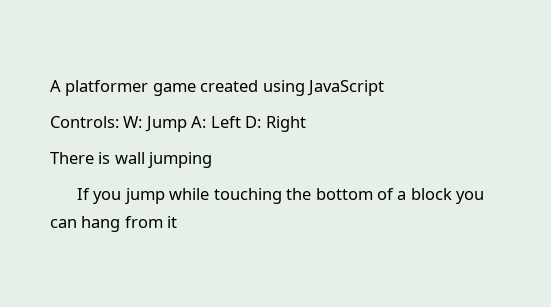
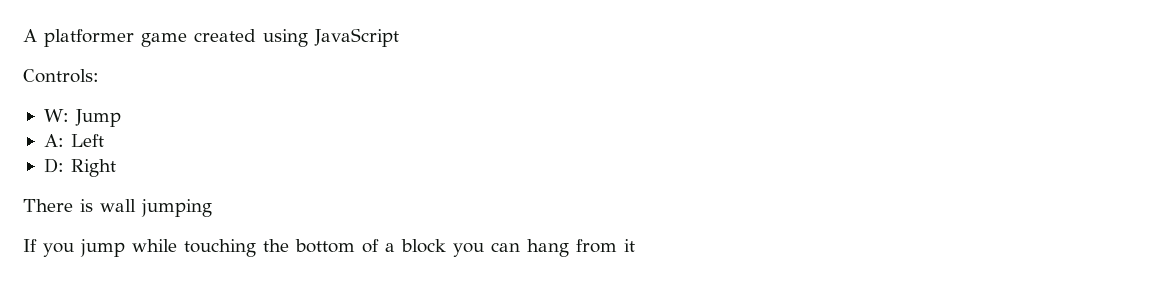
- Controls: W: Jump A: Left D: Right
+ Controls:
+ W: Jump
+ A: Left
+ D: Right

